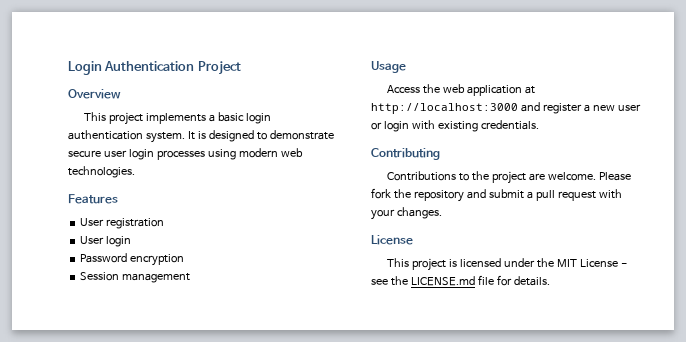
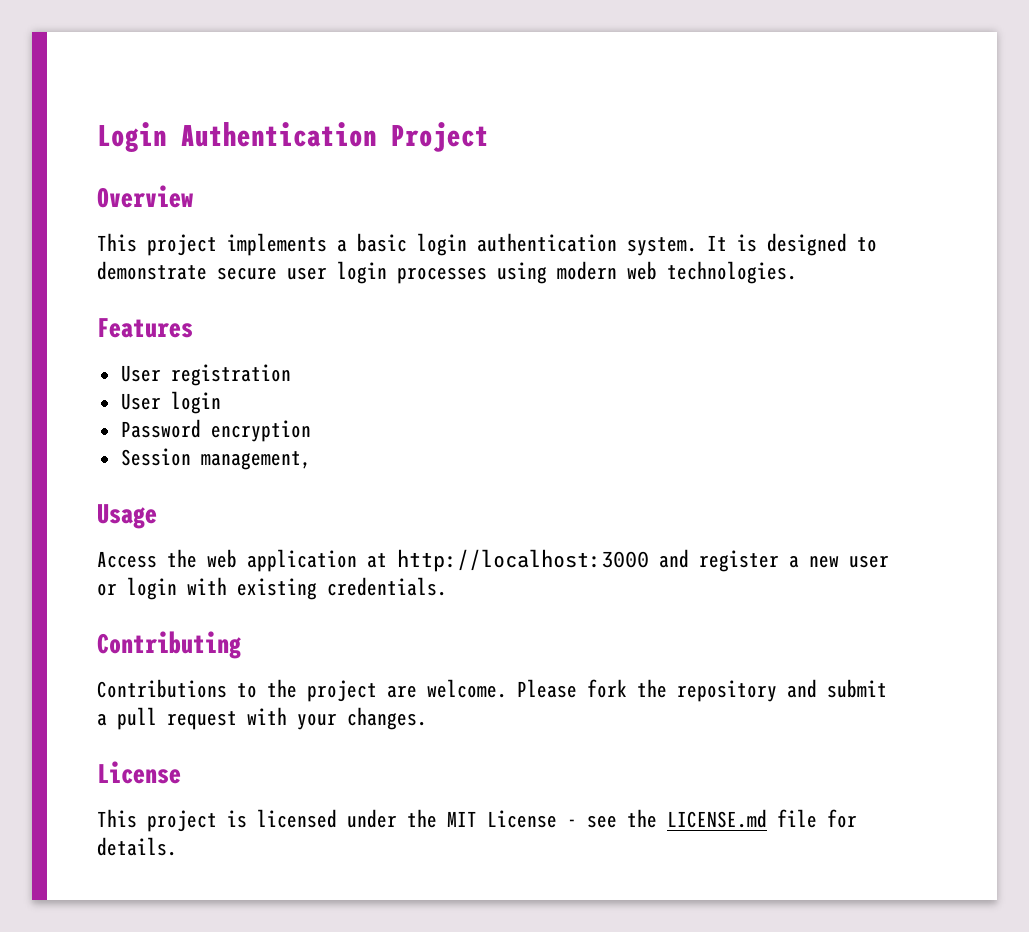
- Session management
+ Session management,

